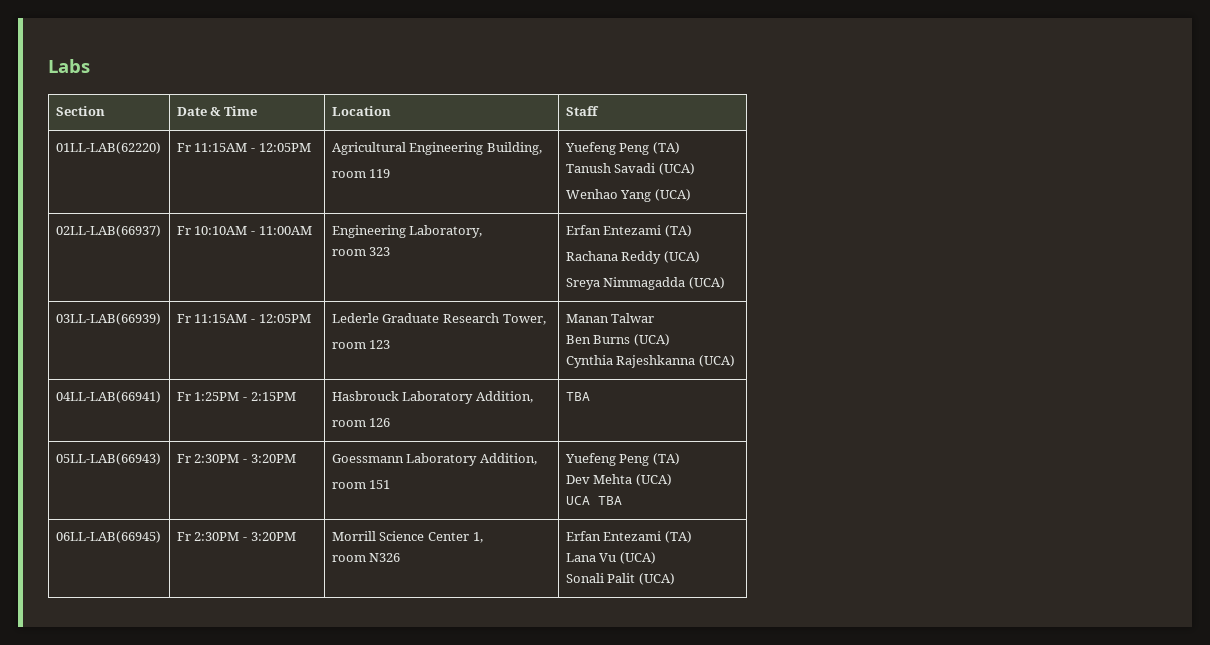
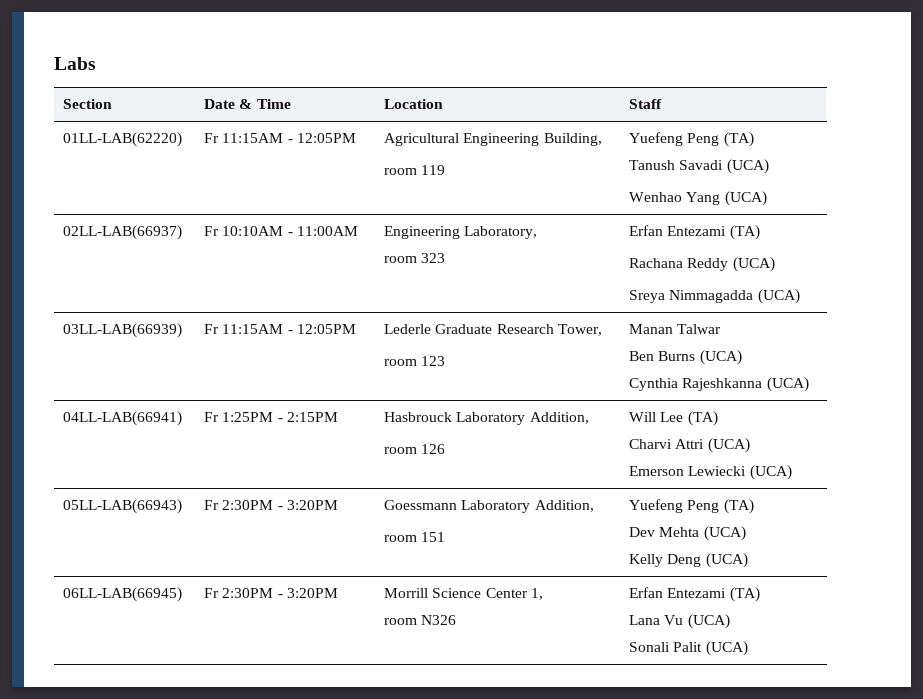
  04LL-LAB(66941) | Fr 1:25PM - 2:15PM | Hasbrouck Laboratory Addition,
- room 126 | TBA
+ room 126 | Will Lee (TA)
+ Charvi Attri (UCA)
+ Emerson Lewiecki (UCA)
  05LL-LAB(66943) | Fr 2:30PM - 3:20PM | Goessmann Laboratory Addition,
  room 151 | Yuefeng Peng (TA)
  Dev Mehta (UCA)
- UCA TBA
+ Kelly Deng (UCA)

